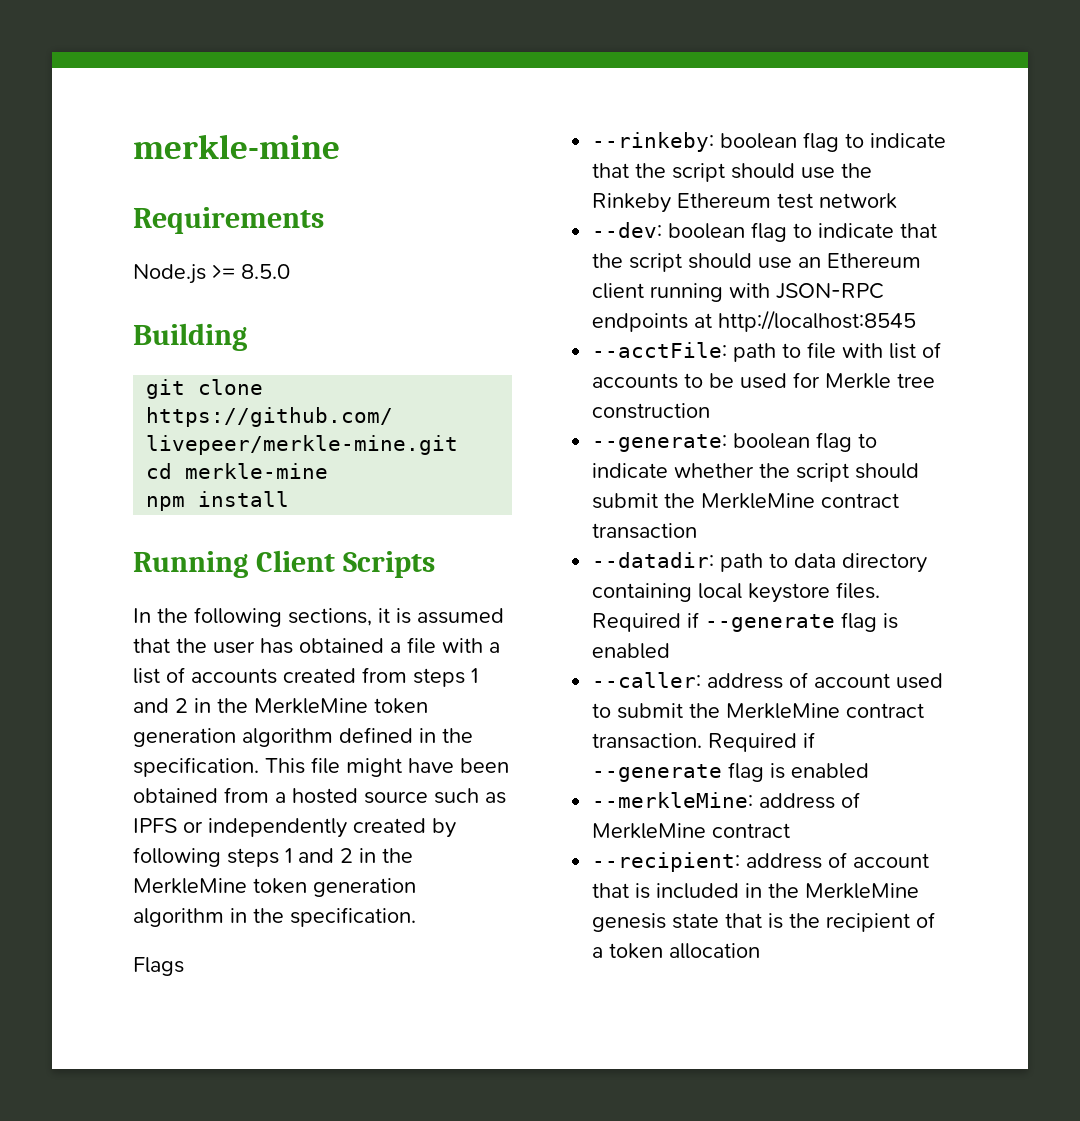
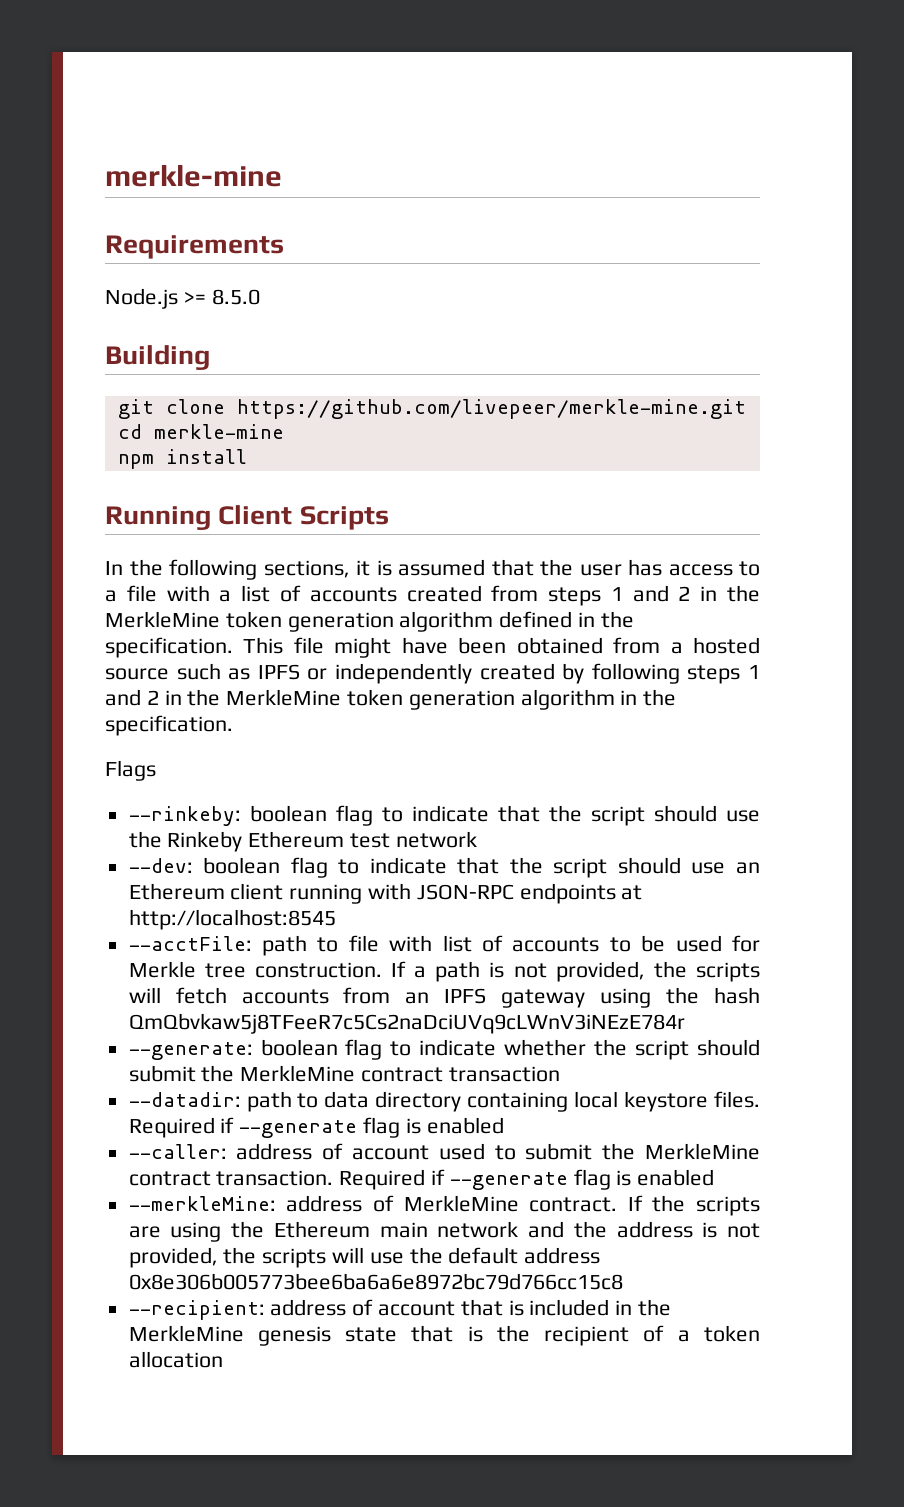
- In the following sections, it is assumed that the user has obtained a file with a list of accounts created from steps 1 and 2 in the MerkleMine token generation algorithm defined in the specification.
+ In the following sections, it is assumed that the user has access to a file with a list of accounts created from steps 1 and 2 in the MerkleMine token generation algorithm defined in the specification.
- --acctFile: path to file with list of accounts to be used for Merkle tree construction
+ --acctFile: path to file with list of accounts to be used for Merkle tree construction. If a path is not provided, the scripts will fetch accounts from an IPFS gateway using the hash QmQbvkaw5j8TFeeR7c5Cs2naDciUVq9cLWnV3iNEzE784r
- --merkleMine: address of MerkleMine contract
+ --merkleMine: address of MerkleMine contract. If the scripts are using the Ethereum main network and the address is not provided, the scripts will use the default address 0x8e306b005773bee6ba6a6e8972bc79d766cc15c8

